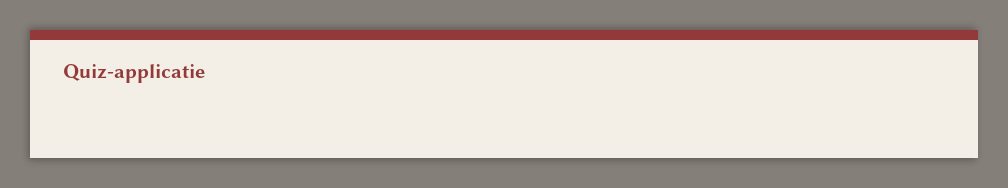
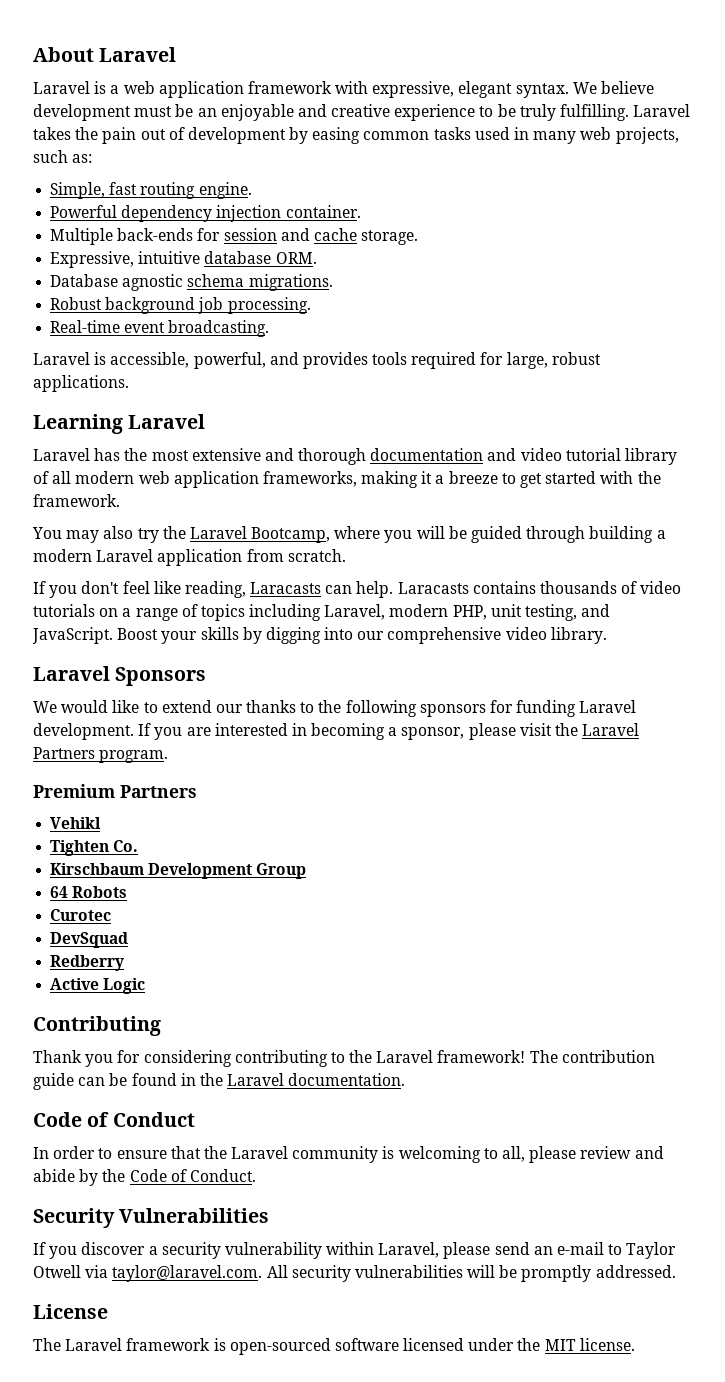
- Quiz-applicatie
+ About Laravel
+ Laravel is a web application framework with expressive, elegant syntax. We believe development must be an enjoyable and creative experience to be truly fulfilling. Laravel takes the pain out of development by easing common tasks used in many web projects, such as:
+ Simple, fast routing engine.
+ Powerful dependency injection container.
+ Multiple back-ends for session and cache storage.
+ Expressive, intuitive database ORM.
+ Database agnostic schema migrations.
+ Robust background job processing.
+ Real-time event broadcasting.
+ Laravel is accessible, powerful, and provides tools required for large, robust applications.
+ Learning Laravel
+ Laravel has the most extensive and thorough documentation and video tutorial library of all modern web application frameworks, making it a breeze to get started with the framework.
+ You may also try the Laravel Bootcamp, where you will be guided through building a modern Laravel application from scratch.
+ If you don't feel like reading, Laracasts can help. Laracasts contains thousands of video tutorials on a range of topics including Laravel, modern PHP, unit testing, and JavaScript. Boost your skills by digging into our comprehensive video library.
+ Laravel Sponsors
+ We would like to extend our thanks to the following sponsors for funding Laravel development. If you are interested in becoming a sponsor, please visit the Laravel Partners program.
+ Premium Partners
+ Vehikl
+ Tighten Co.
+ Kirschbaum Development Group
+ 64 Robots
+ Curotec
+ DevSquad
+ Redberry
+ Active Logic
+ Contributing
+ Thank you for considering contributing to the Laravel framework! The contribution guide can be found in the Laravel documentation.
+ Code of Conduct
+ In order to ensure that the Laravel community is welcoming to all, please review and abide by the Code of Conduct.
+ Security Vulnerabilities
+ If you discover a security vulnerability within Laravel, please send an e-mail to Taylor Otwell via taylor@laravel.com. All security vulnerabilities will be promptly addressed.
+ License
+ The Laravel framework is open-sourced software licensed under the MIT license.

